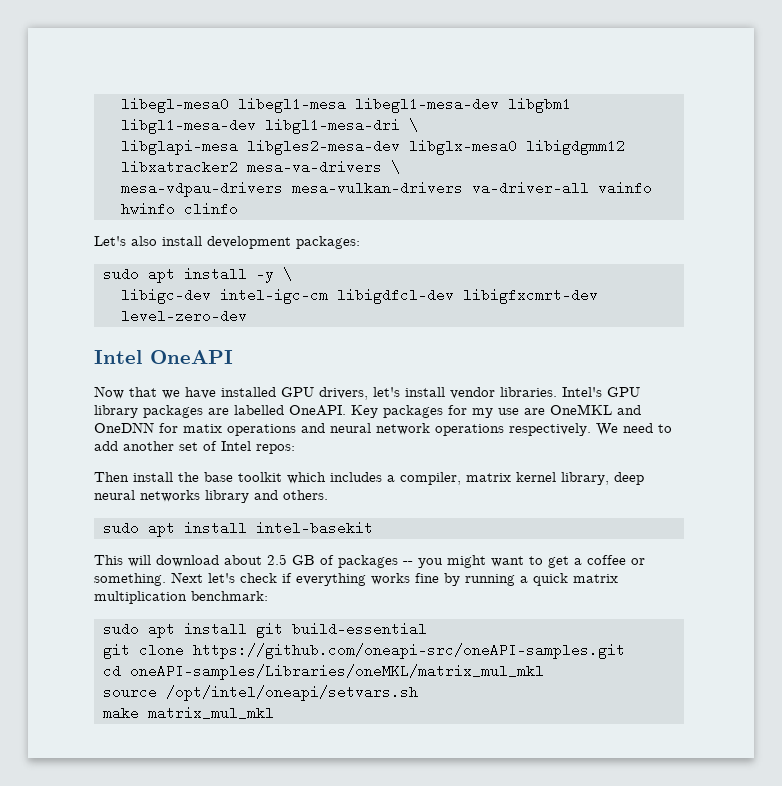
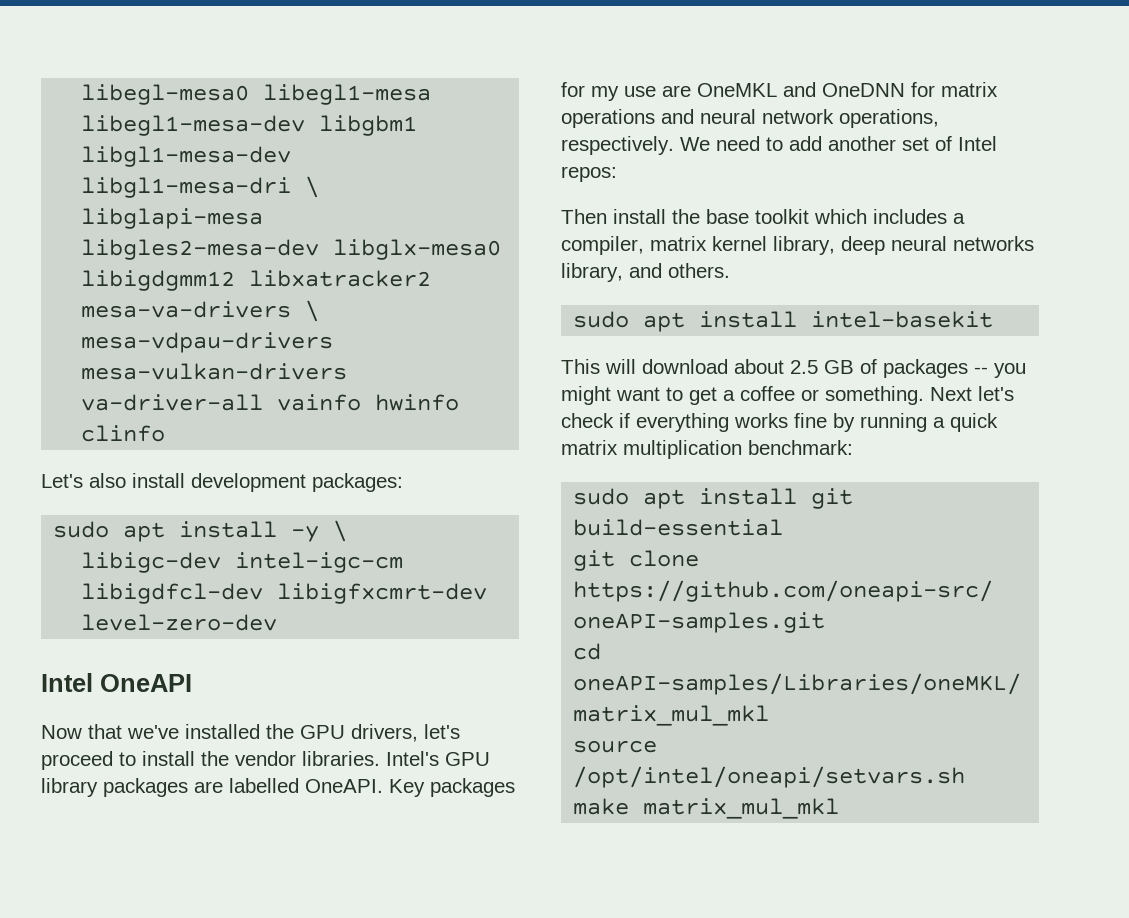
- Now that we have installed GPU drivers, let's install vendor libraries.
+ Now that we've installed the GPU drivers, let's proceed to install the vendor libraries.
- Key packages for my use are OneMKL and OneDNN for matix operations and neural network operations respectively.
+ Key packages for my use are OneMKL and OneDNN for matrix operations and neural network operations, respectively.
- Then install the base toolkit which includes a compiler, matrix kernel library, deep neural networks library and others.
+ Then install the base toolkit which includes a compiler, matrix kernel library, deep neural networks library, and others.

